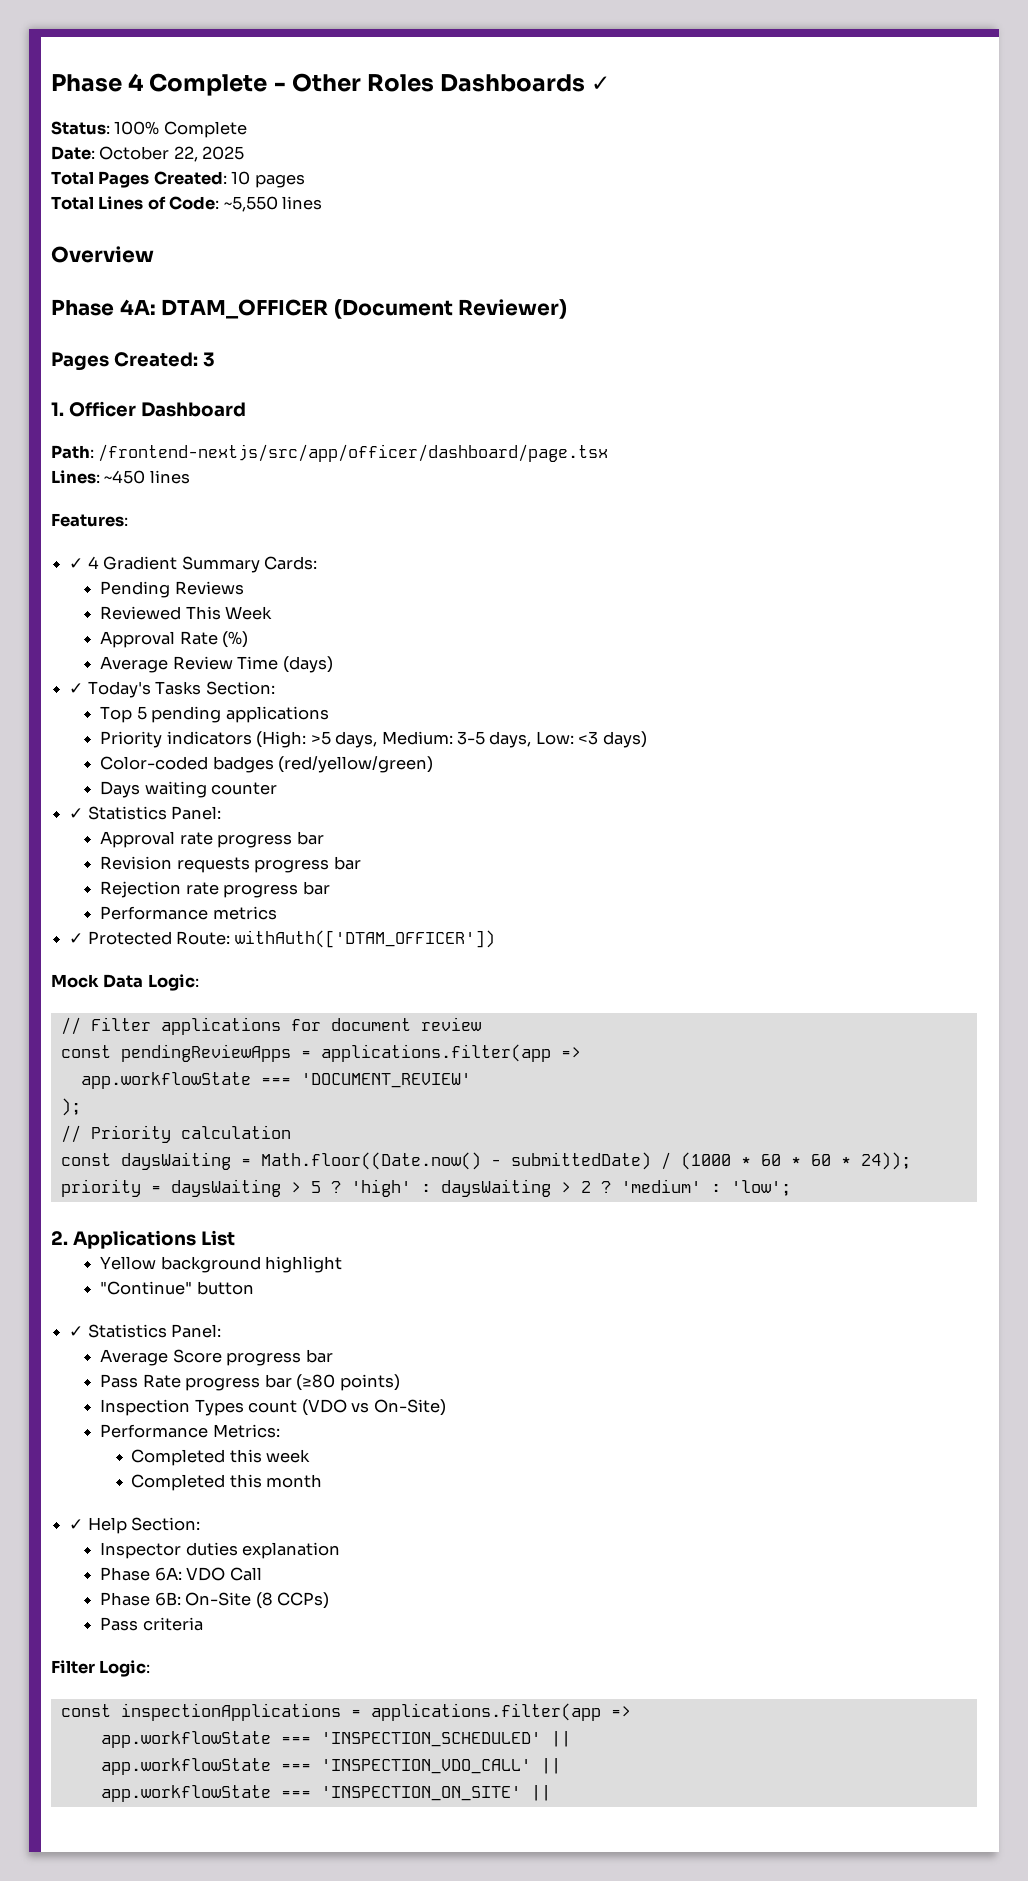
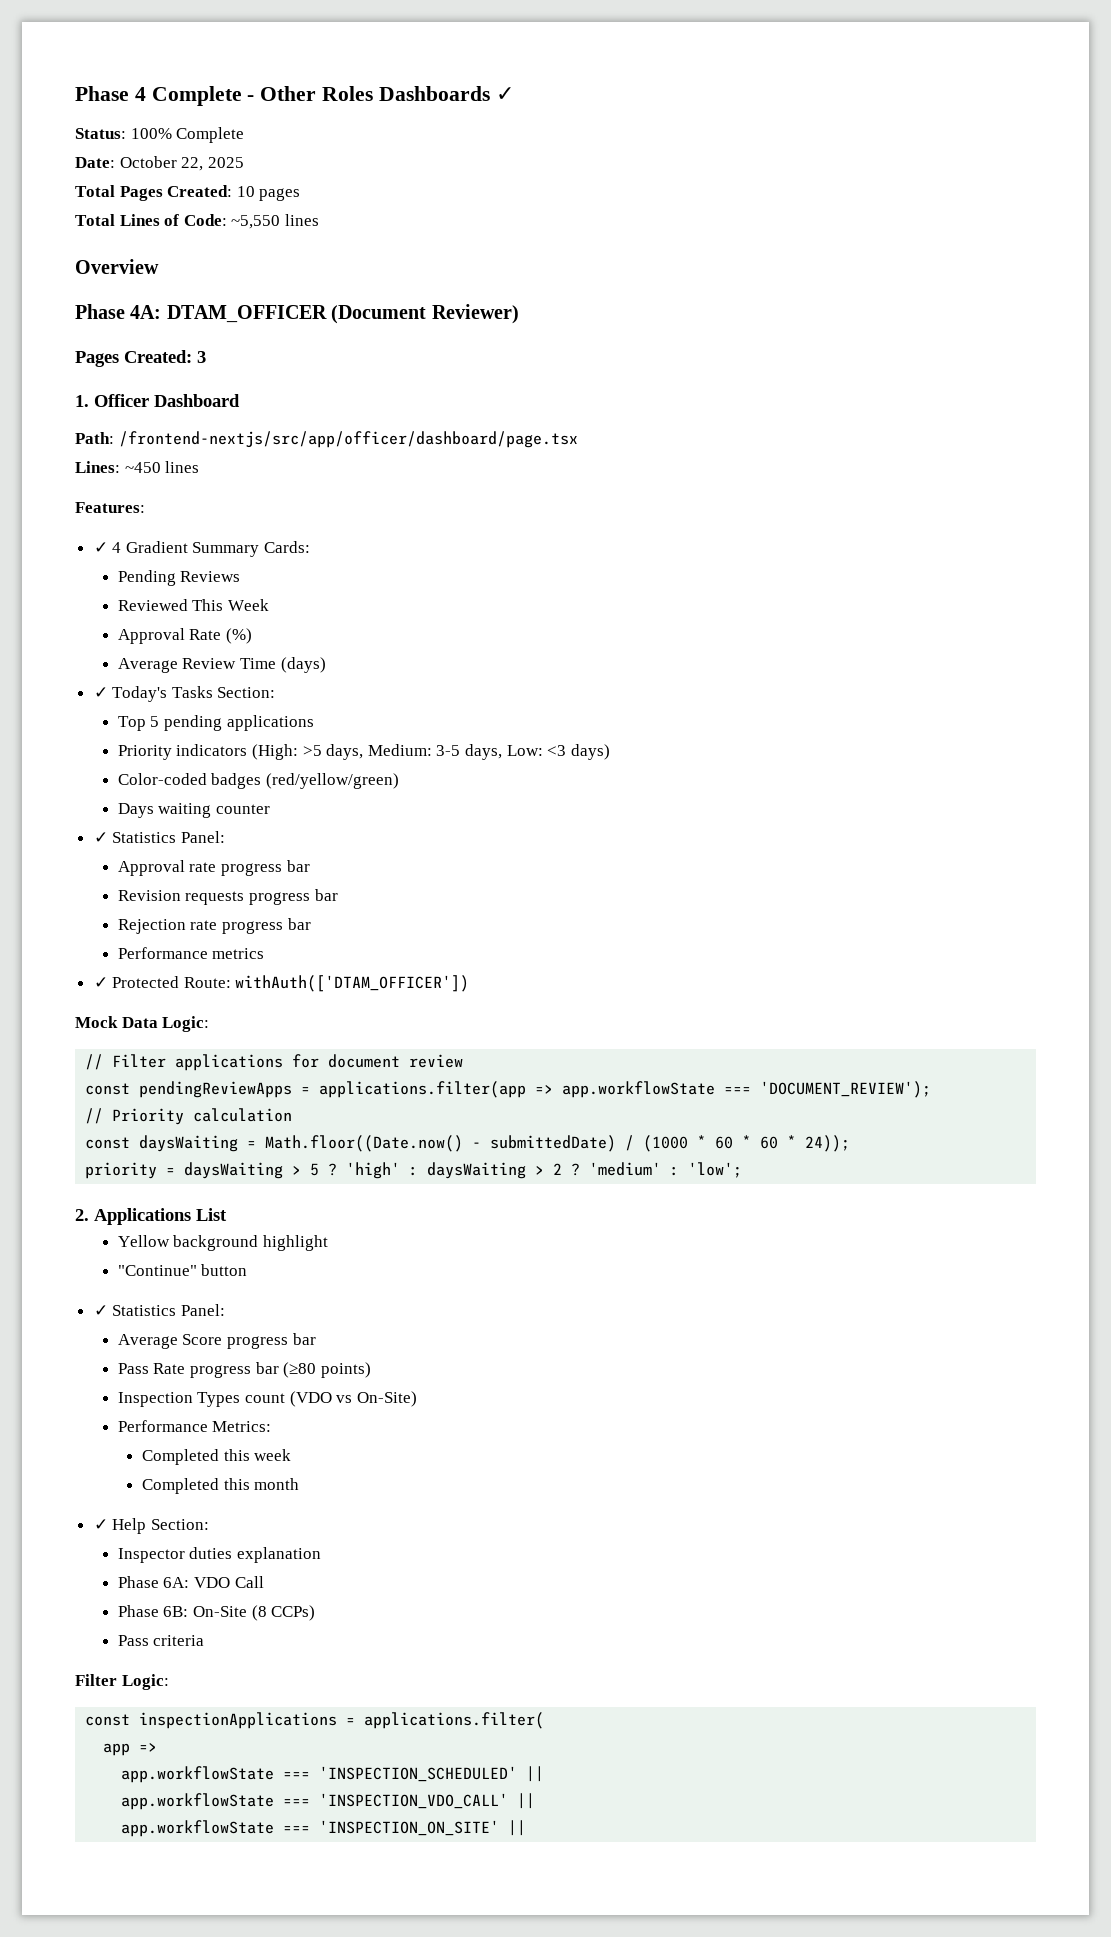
- const pendingReviewApps = applications.filter(app =>
- app.workflowState === 'DOCUMENT_REVIEW'
- );
+ const pendingReviewApps = applications.filter(app => app.workflowState === 'DOCUMENT_REVIEW');
- const inspectionApplications = applications.filter(app =>
+ const inspectionApplications = applications.filter(
+ app =>

